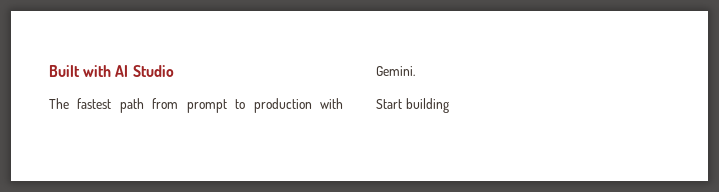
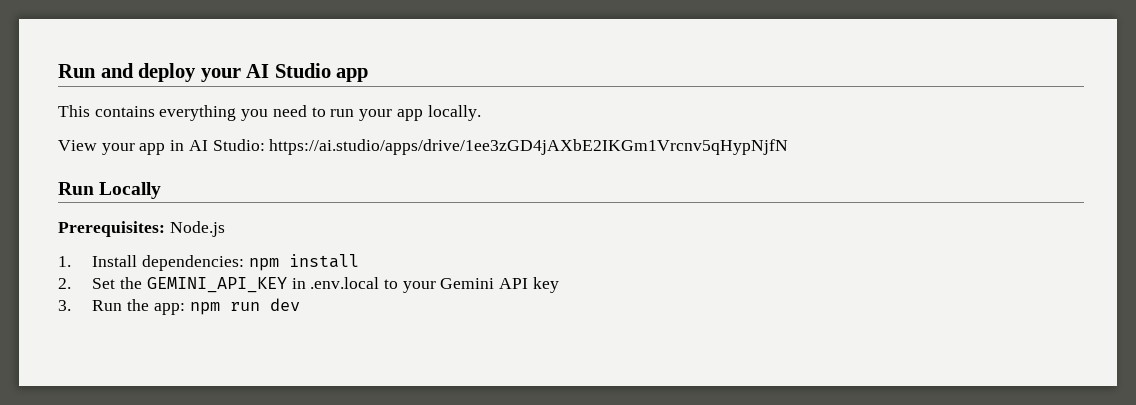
- Built with AI Studio
- The fastest path from prompt to production with Gemini.
- Start building
+ Run and deploy your AI Studio app
+ This contains everything you need to run your app locally.
+ View your app in AI Studio: https://ai.studio/apps/drive/1ee3zGD4jAXbE2IKGm1Vrcnv5qHypNjfN
+ Run Locally
+ Prerequisites: Node.js
+ 1. Install dependencies: npm install
+ 2. Set the GEMINI_API_KEY in .env.local to your Gemini API key
+ 3. Run the app: npm run dev

